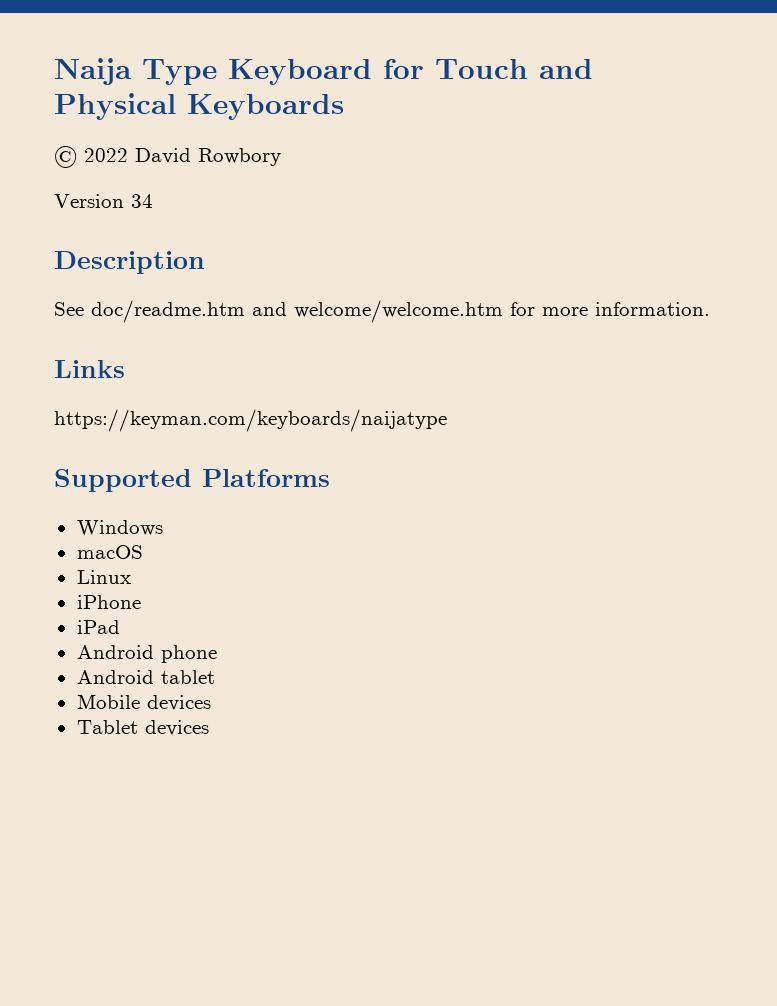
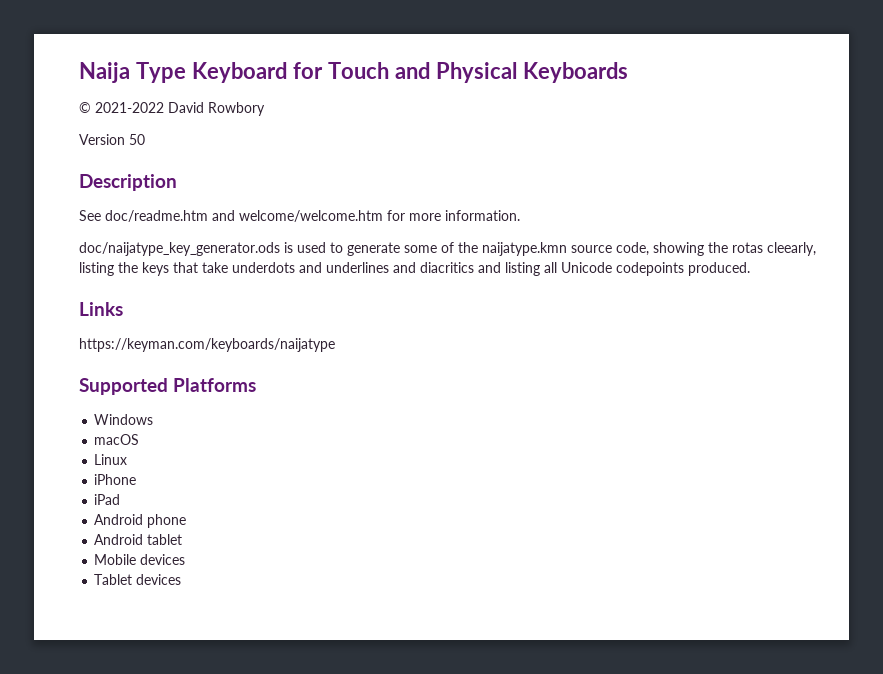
- © 2022 David Rowbory
+ © 2021-2022 David Rowbory
- Version 34
+ Version 50
+ doc/naijatype_key_generator.ods is used to generate some of the naijatype.kmn source code, showing the rotas cleearly, listing the keys that take underdots and underlines and diacritics and listing all Unicode codepoints produced.

